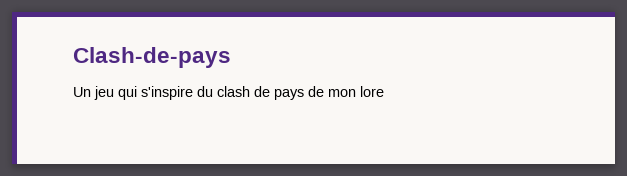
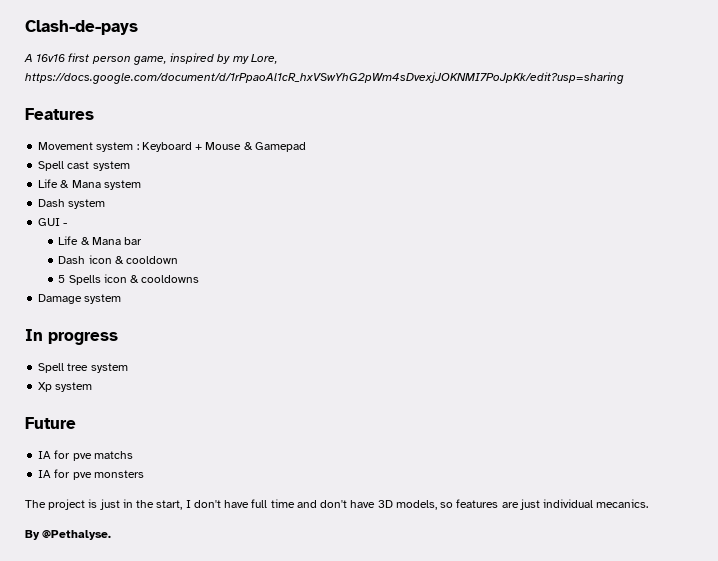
- Un jeu qui s'inspire du clash de pays de mon lore
+ A 16v16 first person game, inspired by my Lore, https://docs.google.com/document/d/1rPpaoAl1cR_hxVSwYhG2pWm4sDvexjJOKNMI7PoJpKk/edit?usp=sharing
+ Features
+ Movement system : Keyboard + Mouse & Gamepad
+ Spell cast system
+ Life & Mana system
+ Dash system
+ GUI -
+ Life & Mana bar
+ Dash icon & cooldown
+ 5 Spells icon & cooldowns
+ Damage system
+ In progress
+ Spell tree system
+ Xp system
+ Future
+ IA for pve matchs
+ IA for pve monsters
+ The project is just in the start, I don't have full time and don't have 3D models, so features are just individual mecanics.
+ By @Pethalyse.

